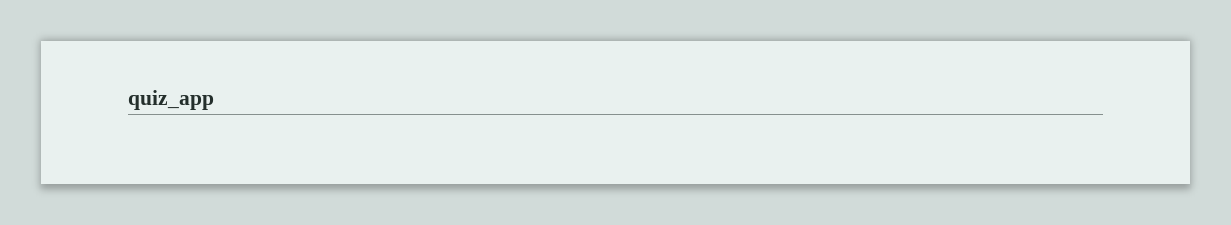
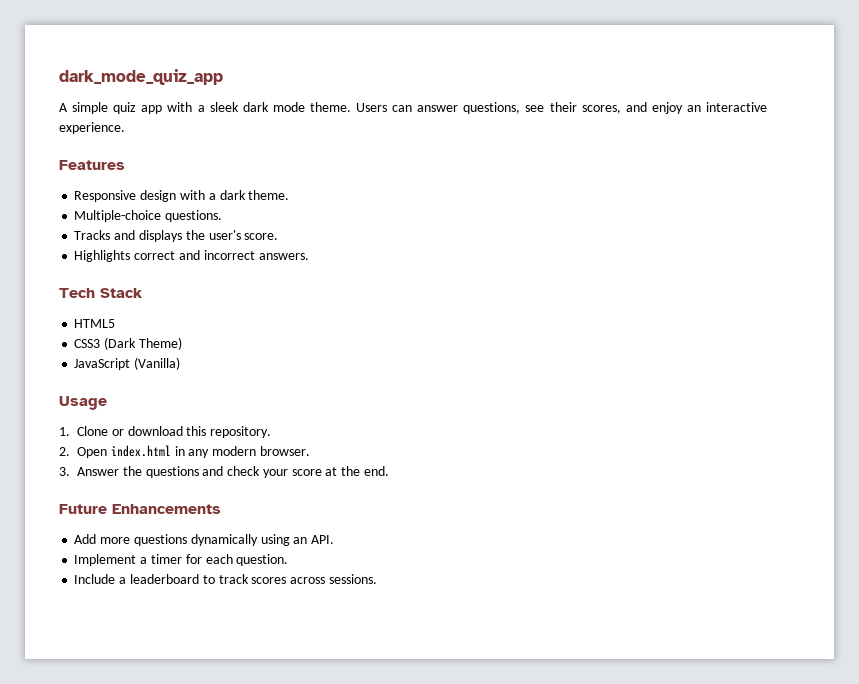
- quiz_app
+ dark_mode_quiz_app
+ A simple quiz app with a sleek dark mode theme. Users can answer questions, see their scores, and enjoy an interactive experience.
+ Features
+ Responsive design with a dark theme.
+ Multiple-choice questions.
+ Tracks and displays the user's score.
+ Highlights correct and incorrect answers.
+ Tech Stack
+ HTML5
+ CSS3 (Dark Theme)
+ JavaScript (Vanilla)
+ Usage
+ 1. Clone or download this repository.
+ 2. Open index.html in any modern browser.
+ 3. Answer the questions and check your score at the end.
+ Future Enhancements
+ Add more questions dynamically using an API.
+ Implement a timer for each question.
+ Include a leaderboard to track scores across sessions.

